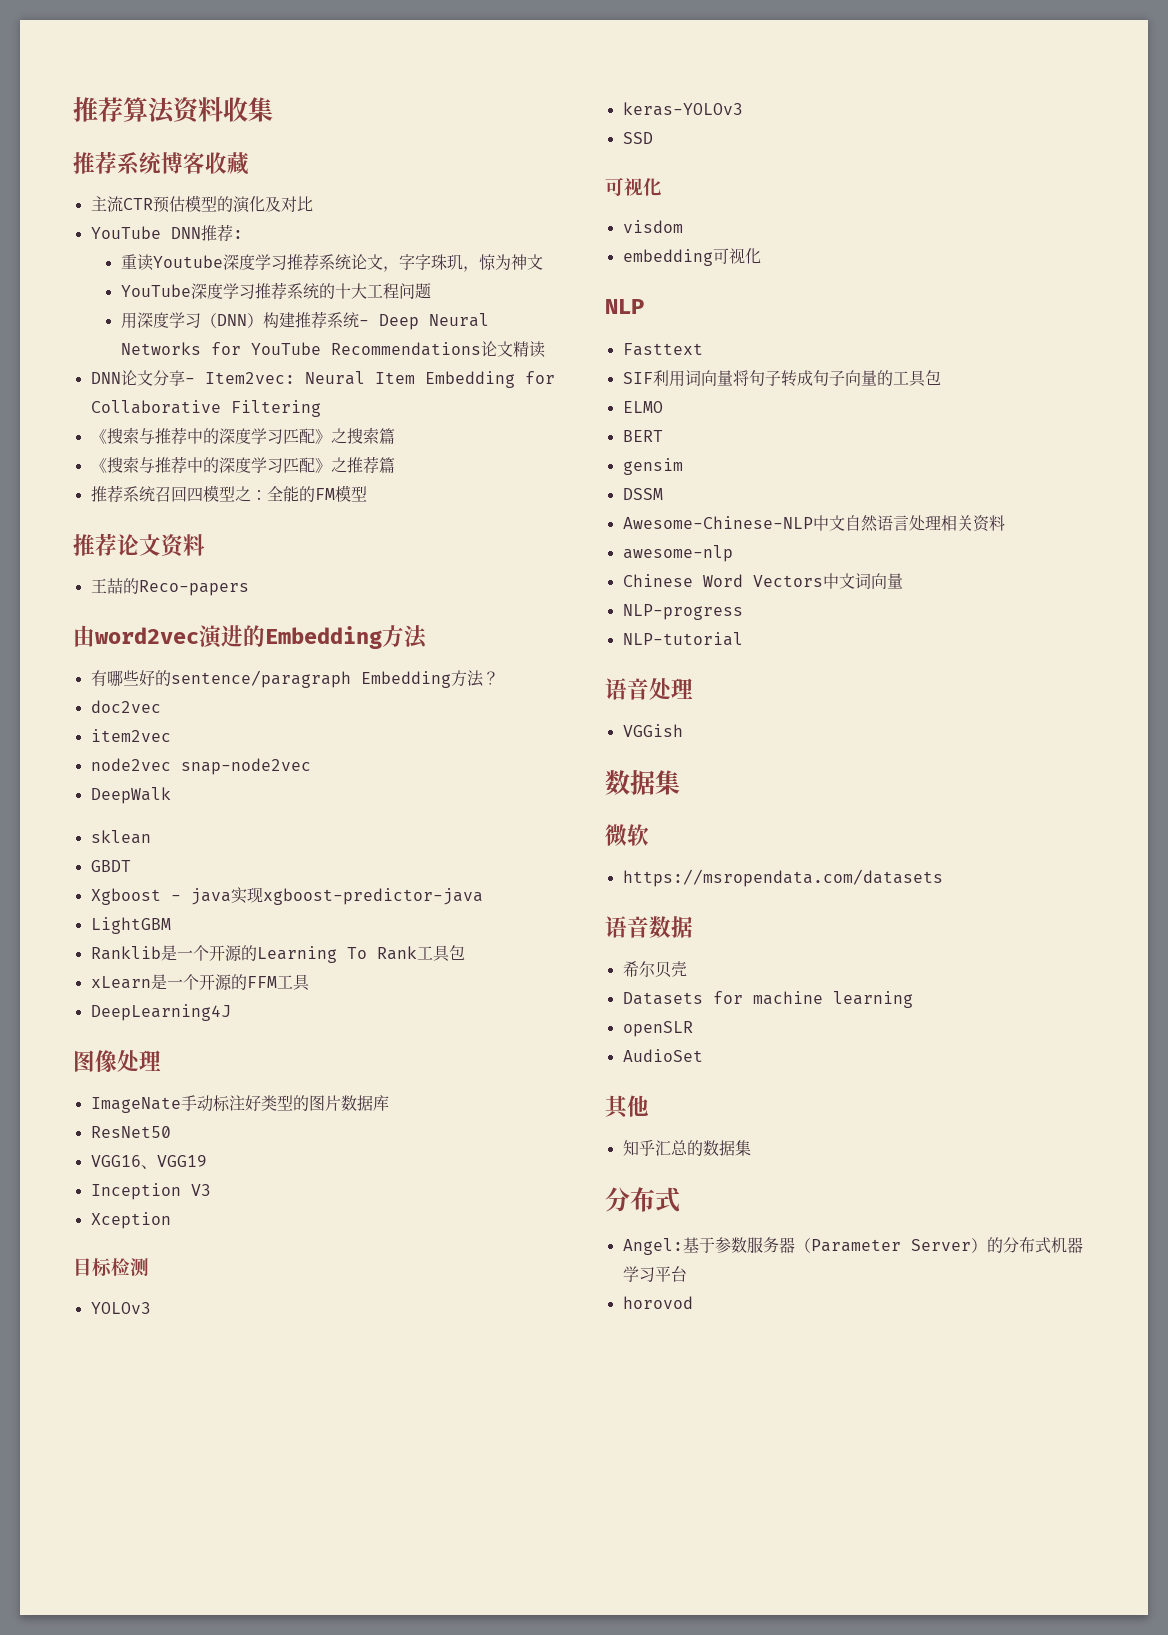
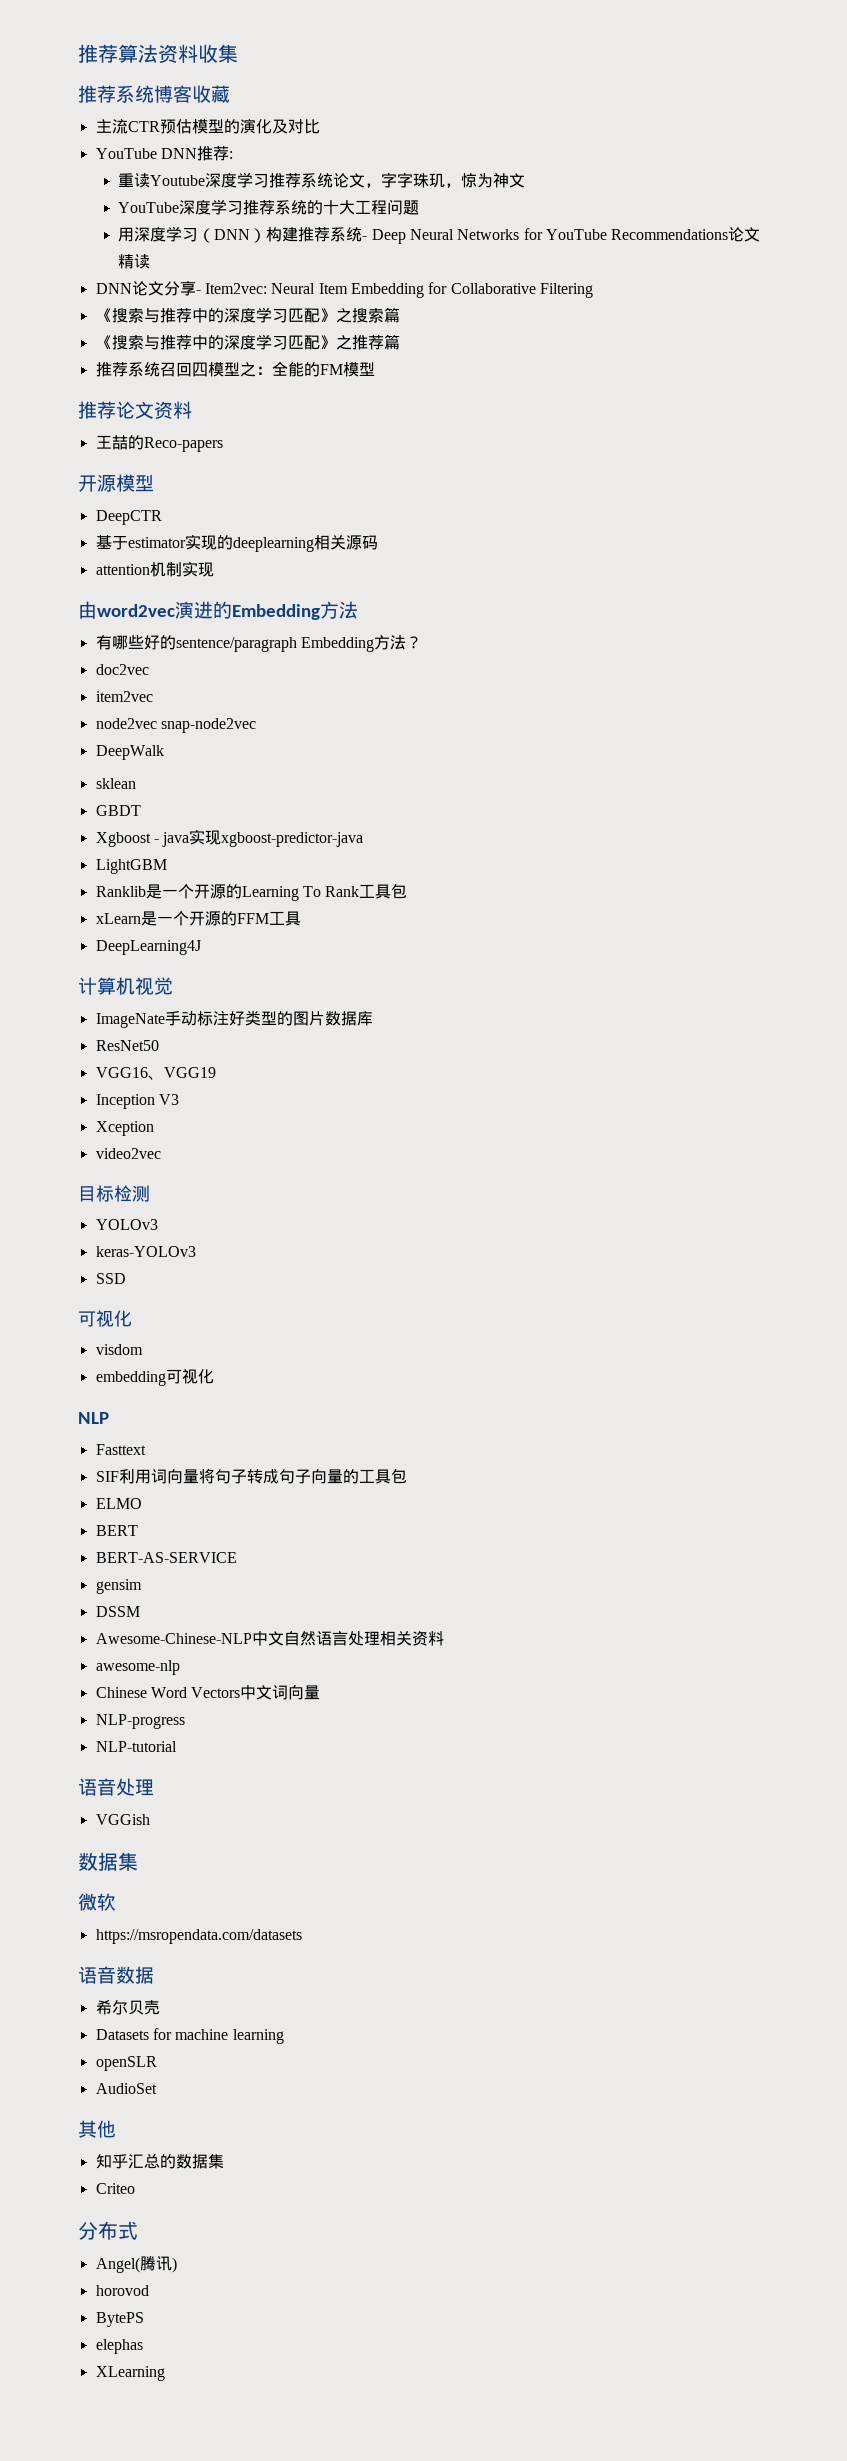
+ 开源模型
+ DeepCTR
+ 基于estimator实现的deeplearning相关源码
+ attention机制实现
- 图像处理
+ 计算机视觉
+ video2vec
+ BERT-AS-SERVICE
+ Criteo
- Angel:基于参数服务器（Parameter Server）的分布式机器学习平台
+ Angel(腾讯)
  horovod
+ BytePS
+ elephas
+ XLearning

